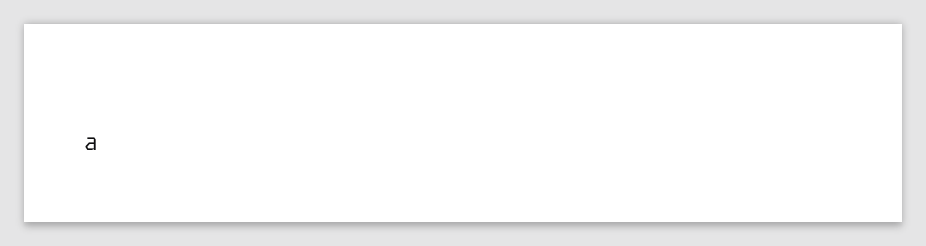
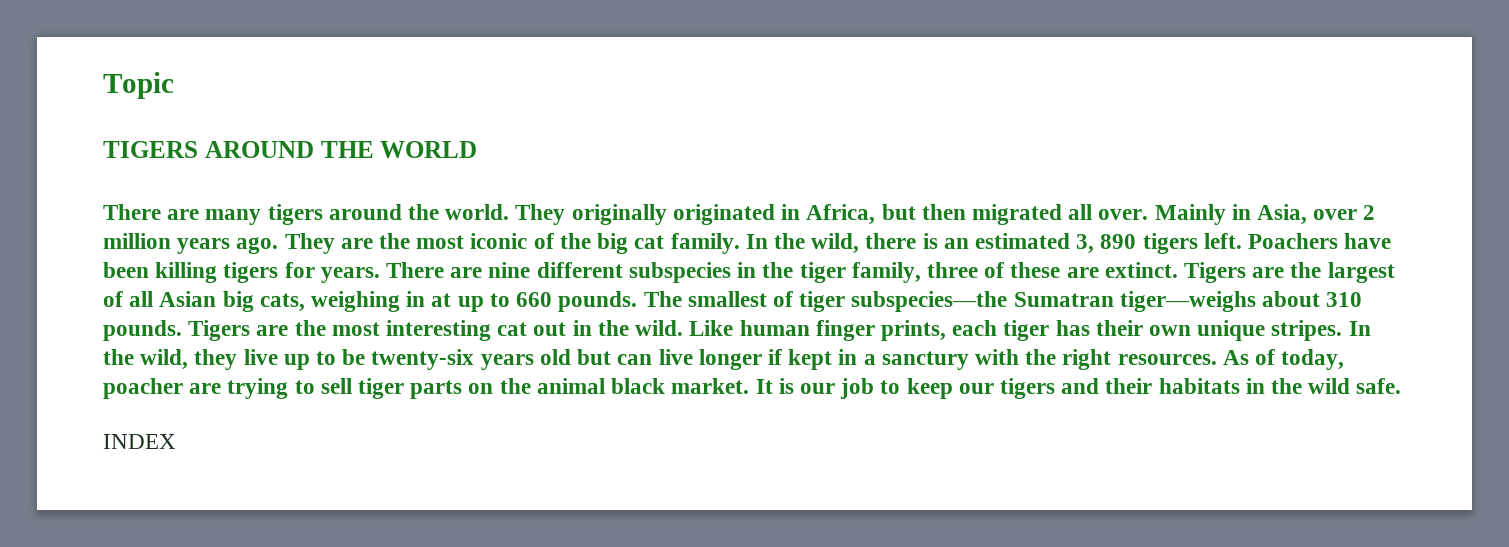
- a
+ Topic
+ TIGERS AROUND THE WORLD
+ There are many tigers around the world. They originally originated in Africa, but then migrated all over. Mainly in Asia, over 2 million years ago. They are the most iconic of the big cat family. In the wild, there is an estimated 3, 890 tigers left. Poachers have been killing tigers for years. There are nine different subspecies in the tiger family, three of these are extinct. Tigers are the largest of all Asian big cats, weighing in at up to 660 pounds. The smallest of tiger subspecies—the Sumatran tiger—weighs about 310 pounds. Tigers are the most interesting cat out in the wild. Like human finger prints, each tiger has their own unique stripes. In the wild, they live up to be twenty-six years old but can live longer if kept in a sanctury with the right resources. As of today, poacher are trying to sell tiger parts on the animal black market. It is our job to keep our tigers and their habitats in the wild safe.
+ INDEX

